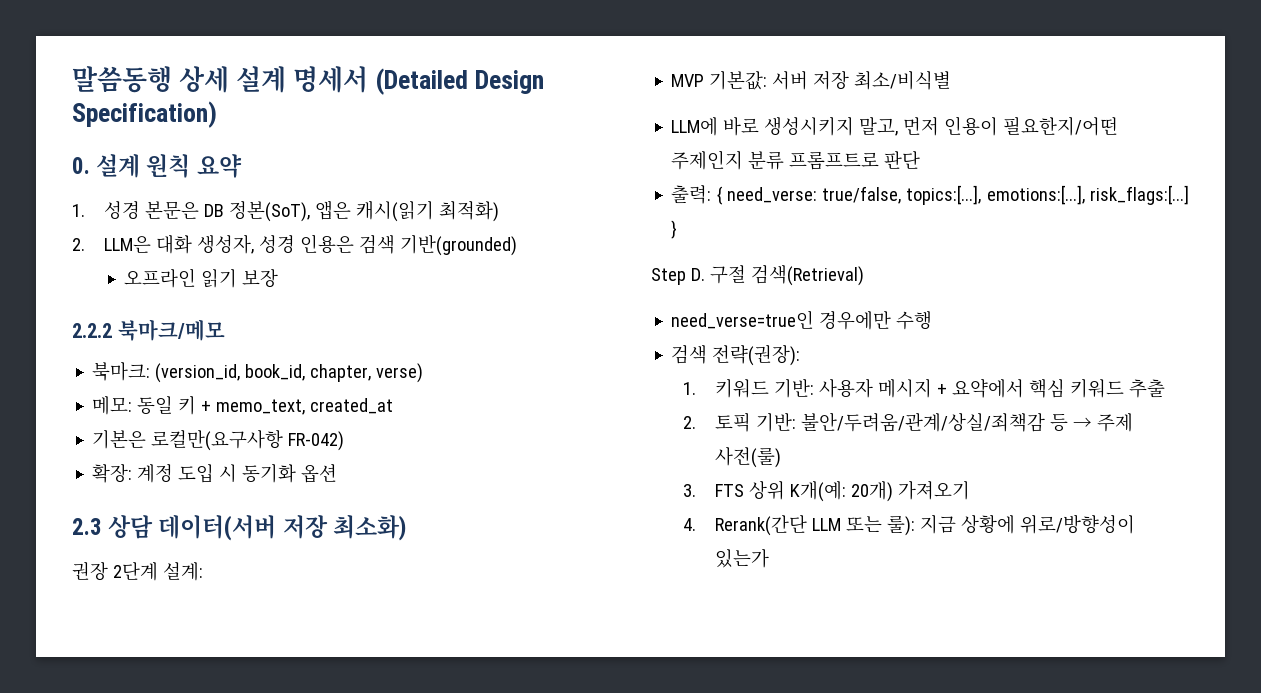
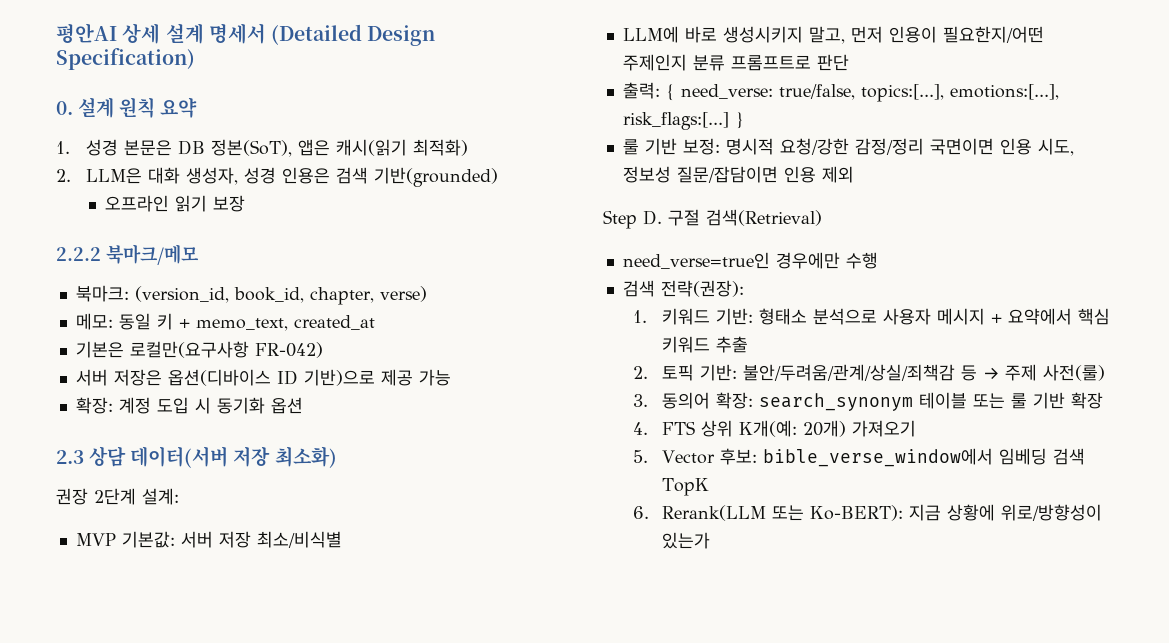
- 말씀동행 상세 설계 명세서 (Detailed Design Specification)
+ 평안AI 상세 설계 명세서 (Detailed Design Specification)
+ 서버 저장은 옵션(디바이스 ID 기반)으로 제공 가능
+ 룰 기반 보정: 명시적 요청/강한 감정/정리 국면이면 인용 시도, 정보성 질문/잡담이면 인용 제외
- 1. 키워드 기반: 사용자 메시지 + 요약에서 핵심 키워드 추출
+ 1. 키워드 기반: 형태소 분석으로 사용자 메시지 + 요약에서 핵심 키워드 추출
- 3. FTS 상위 K개(예: 20개) 가져오기
+ 3. 동의어 확장: search_synonym 테이블 또는 룰 기반 확장
+ 4. FTS 상위 K개(예: 20개) 가져오기
- 4. Rerank(간단 LLM 또는 룰): 지금 상황에 위로/방향성이 있는가
+ 5. Vector 후보: bible_verse_window에서 임베딩 검색 TopK
+ 6. Rerank(LLM 또는 Ko-BERT): 지금 상황에 위로/방향성이 있는가

